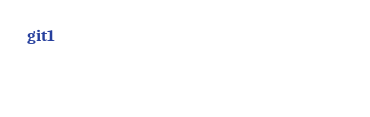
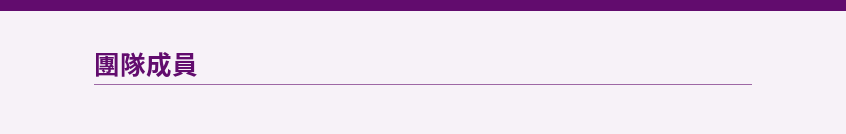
- git1
+ 團隊成員

